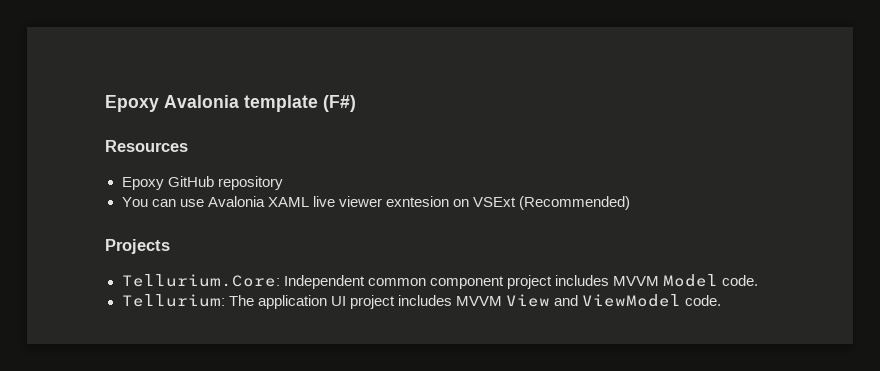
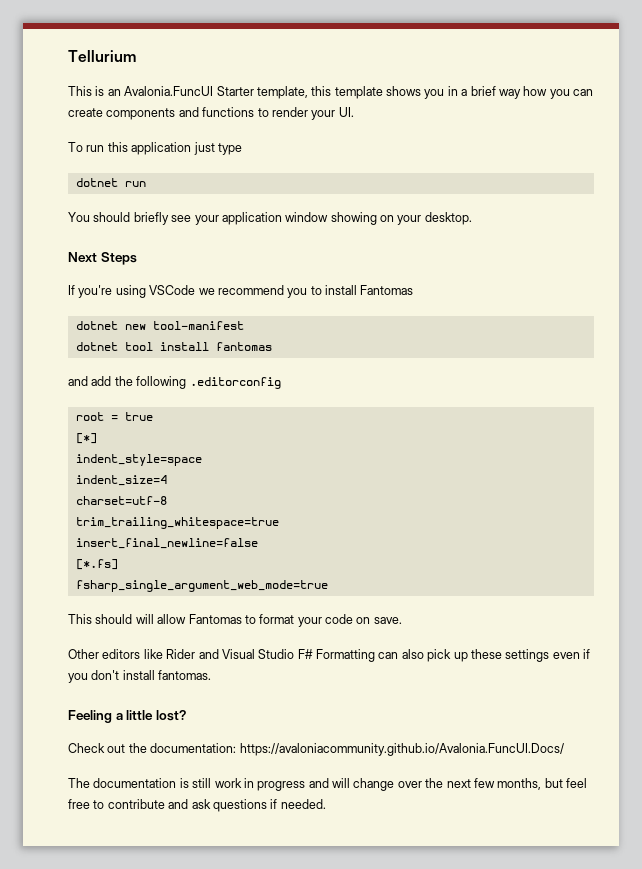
- Epoxy Avalonia template (F#)
- Resources
- Epoxy GitHub repository
- You can use Avalonia XAML live viewer exntesion on VSExt (Recommended)
- Projects
- Tellurium.Core: Independent common component project includes MVVM Model code.
- Tellurium: The application UI project includes MVVM View and ViewModel code.
+ Tellurium
+ This is an Avalonia.FuncUI Starter template, this template shows you in a brief way how you can create components and functions to render your UI.
+ To run this application just type
+ dotnet run
+ You should briefly see your application window showing on your desktop.
+ Next Steps
+ If you're using VSCode we recommend you to install Fantomas
+ dotnet new tool-manifest
+ dotnet tool install fantomas
+ and add the following .editorconfig
+ root = true
+ [*]
+ indent_style=space
+ indent_size=4
+ charset=utf-8
+ trim_trailing_whitespace=true
+ insert_final_newline=false
+ [*.fs]
+ fsharp_single_argument_web_mode=true
+ This should will allow Fantomas to format your code on save.
+ Other editors like Rider and Visual Studio F# Formatting can also pick up these settings even if you don't install fantomas.
+ Feeling a little lost?
+ Check out the documentation: https://avaloniacommunity.github.io/Avalonia.FuncUI.Docs/
+ The documentation is still work in progress and will change over the next few months, but feel free to contribute and ask questions if needed.

